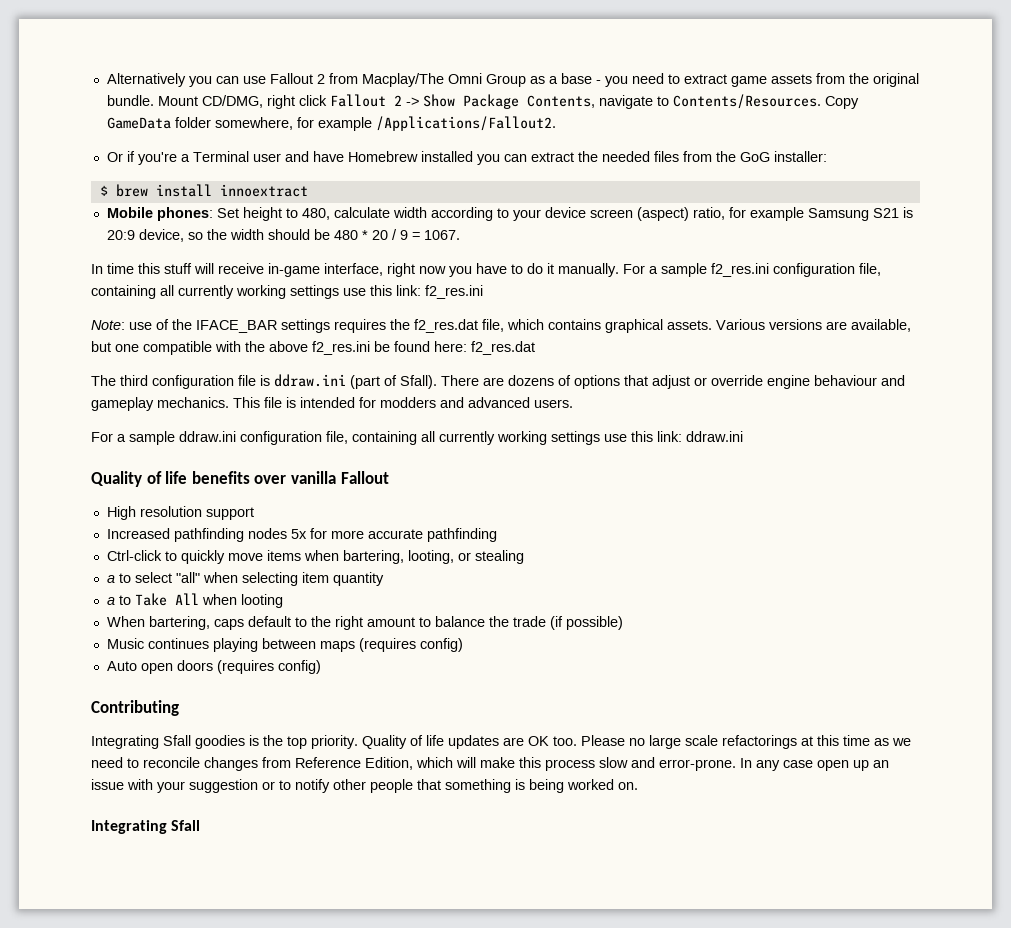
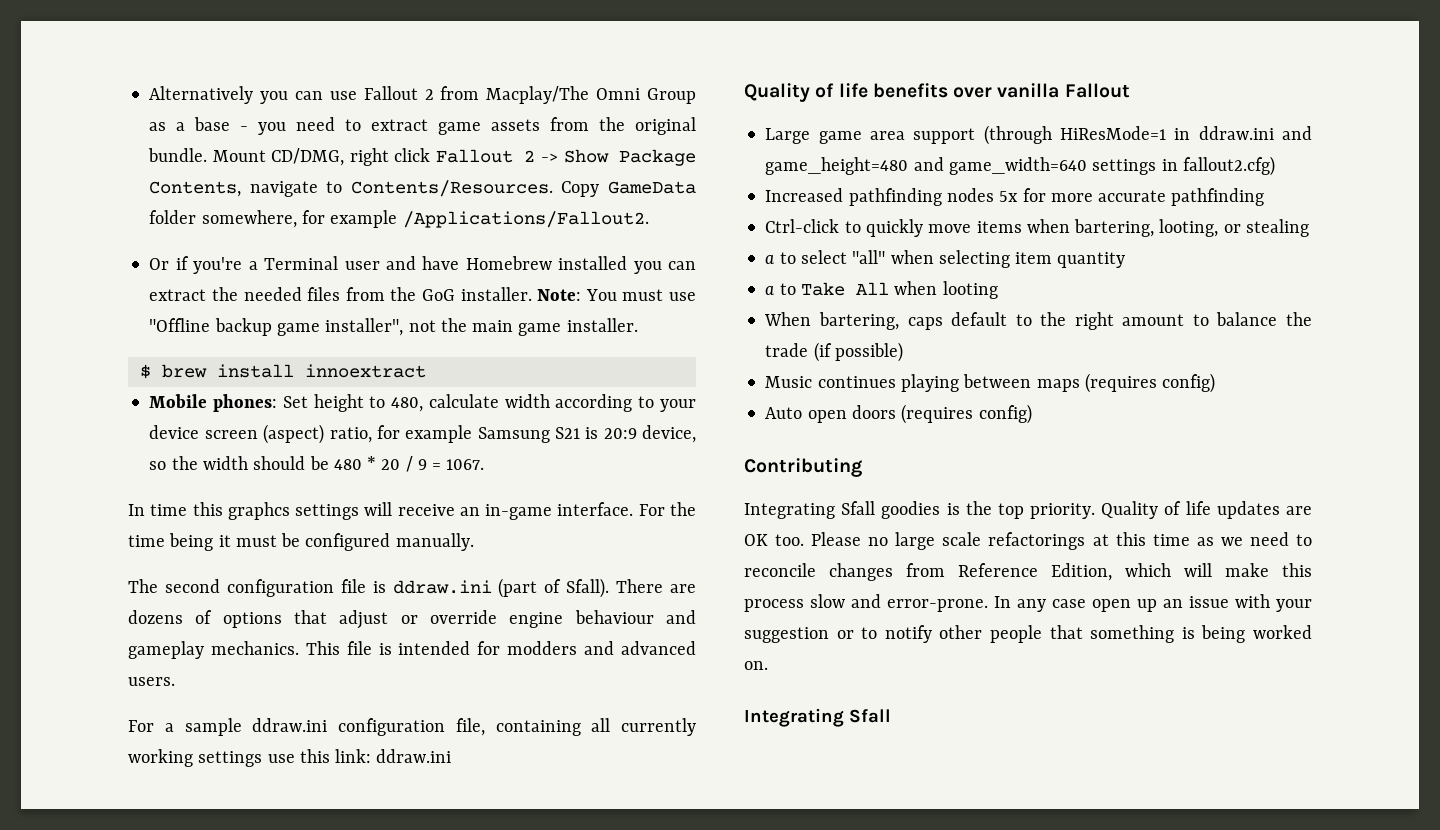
- Or if you're a Terminal user and have Homebrew installed you can extract the needed files from the GoG installer:
+ Or if you're a Terminal user and have Homebrew installed you can extract the needed files from the GoG installer. Note: You must use "Offline backup game installer", not the main game installer.
- In time this stuff will receive in-game interface, right now you have to do it manually. For a sample f2_res.ini configuration file, containing all currently working settings use this link: f2_res.ini
- Note: use of the IFACE_BAR settings requires the f2_res.dat file, which contains graphical assets. Various versions are available, but one compatible with the above f2_res.ini be found here: f2_res.dat
+ In time this graphcs settings will receive an in-game interface. For the time being it must be configured manually.
- The third configuration file is ddraw.ini (part of Sfall).
+ The second configuration file is ddraw.ini (part of Sfall).
- High resolution support
+ Large game area support (through HiResMode=1 in ddraw.ini and game_height=480 and game_width=640 settings in fallout2.cfg)

